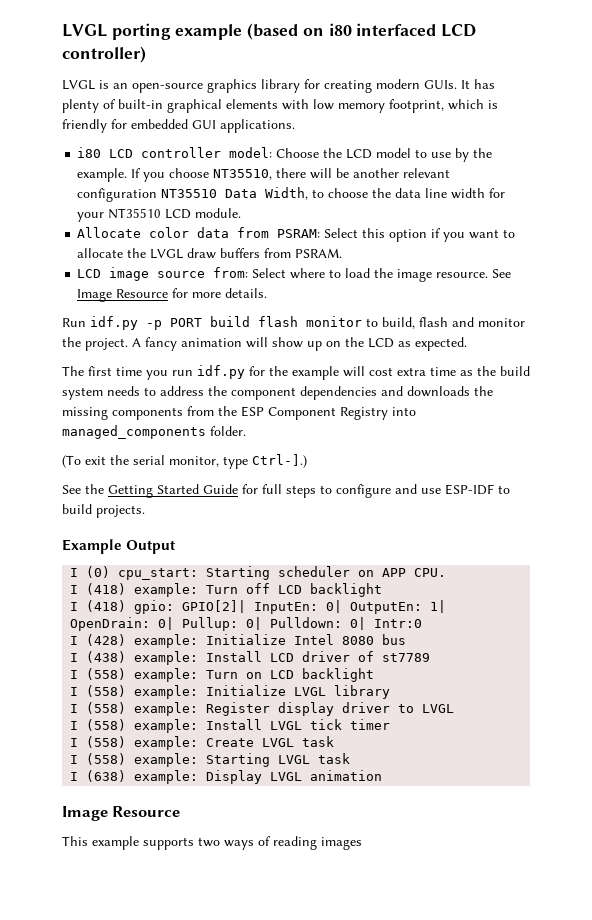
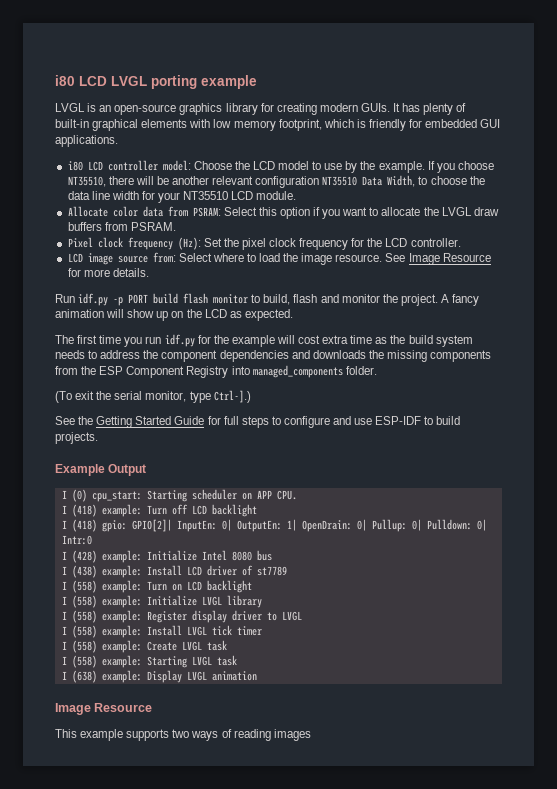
- LVGL porting example (based on i80 interfaced LCD controller)
+ i80 LCD LVGL porting example
+ Pixel clock frequency (Hz): Set the pixel clock frequency for the LCD controller.

